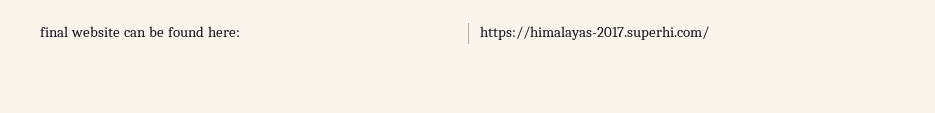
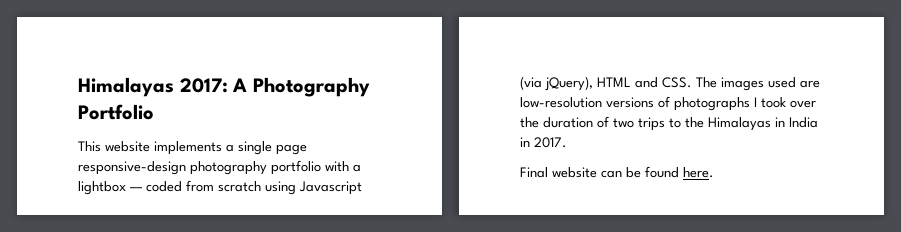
- final website can be found here: https://himalayas-2017.superhi.com/
+ Himalayas 2017: A Photography Portfolio
+ This website implements a single page responsive-design photography portfolio with a lightbox –– coded from scratch using Javascript (via jQuery), HTML and CSS. The images used are low-resolution versions of photographs I took over the duration of two trips to the Himalayas in India in 2017.
+ Final website can be found here.

